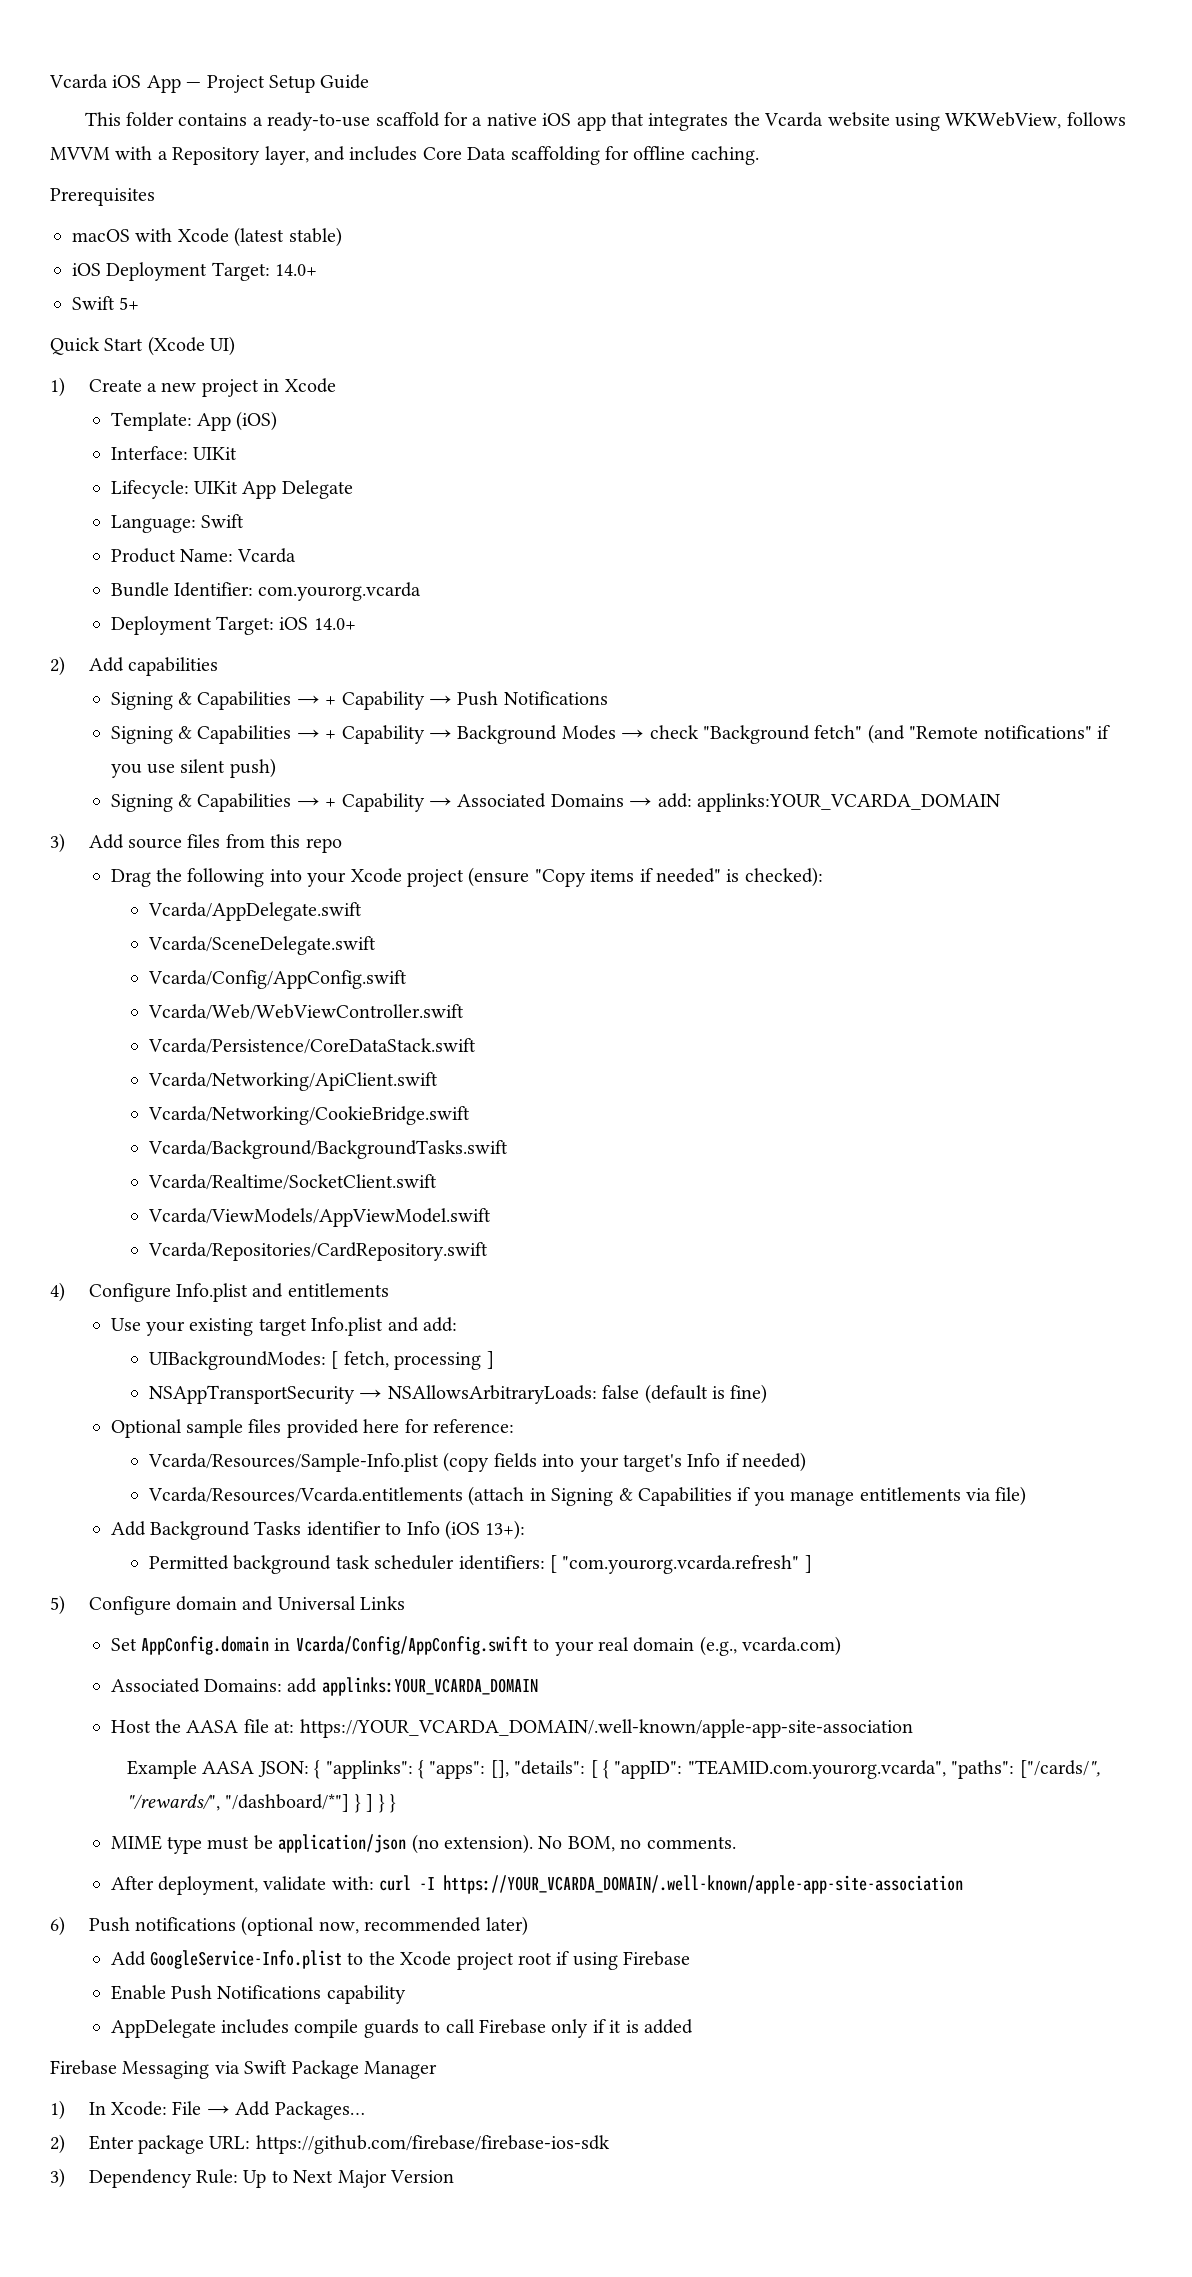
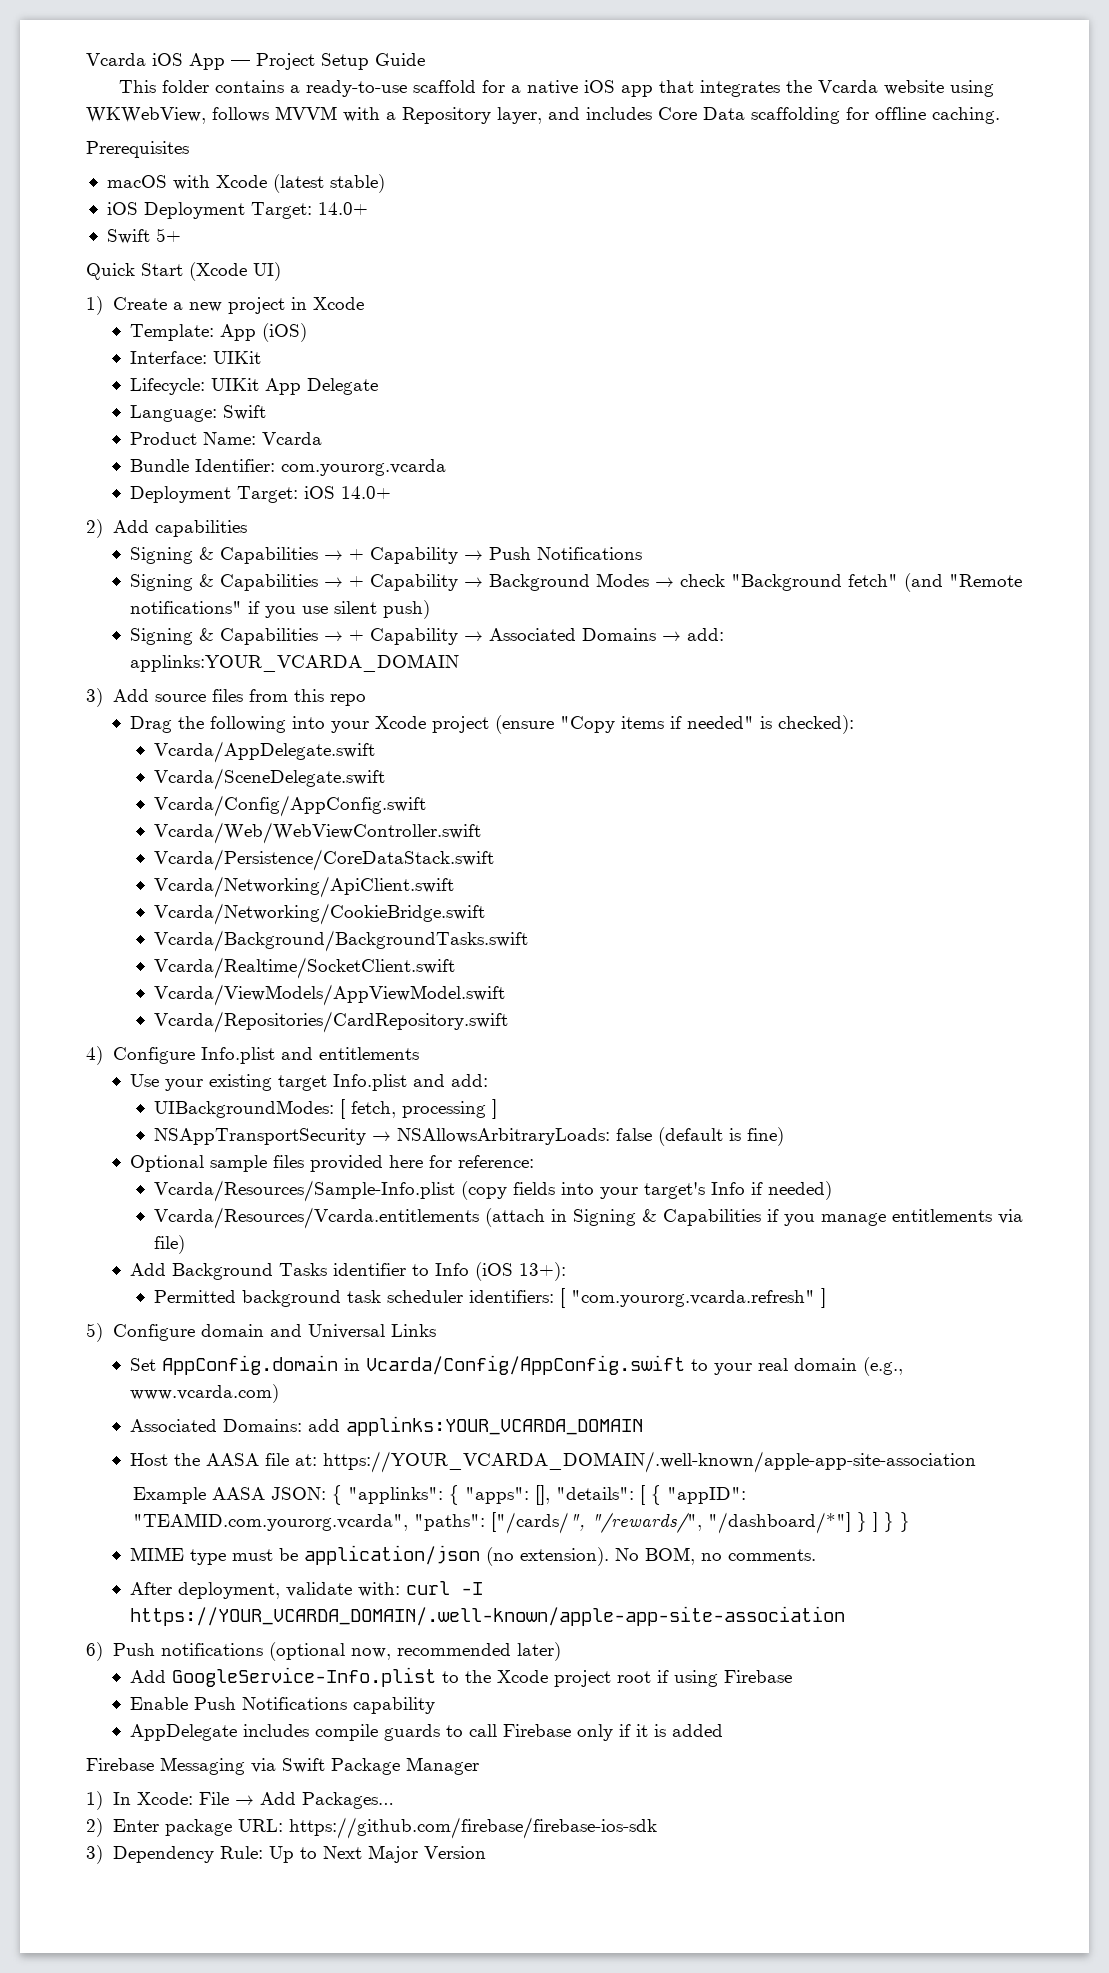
- Set AppConfig.domain in Vcarda/Config/AppConfig.swift to your real domain (e.g., vcarda.com)
+ Set AppConfig.domain in Vcarda/Config/AppConfig.swift to your real domain (e.g., www.vcarda.com)

